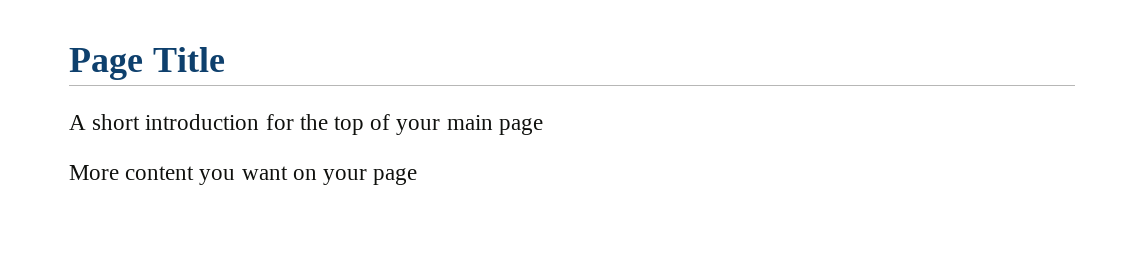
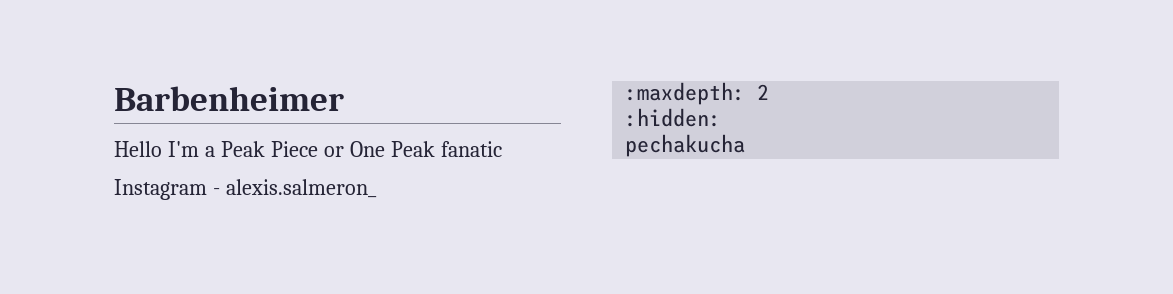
- Page Title
- A short introduction for the top of your main page
- More content you want on your page
+ Barbenheimer
+ Hello I'm a Peak Piece or One Peak fanatic
+ Instagram - alexis.salmeron_
+ :maxdepth: 2
+ :hidden:
+ pechakucha

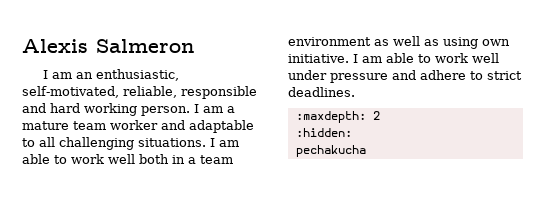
- Barbenheimer
- Hello I'm a Peak Piece or One Peak fanatic
- Instagram - alexis.salmeron_
+ Alexis Salmeron
+ I am an enthusiastic, self-motivated, reliable, responsible and hard working person. I am a mature team worker and adaptable to all challenging situations. I am able to work well both in a team environment as well as using own initiative. I am able to work well under pressure and adhere to strict deadlines.

